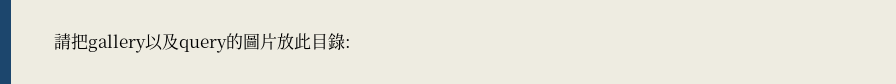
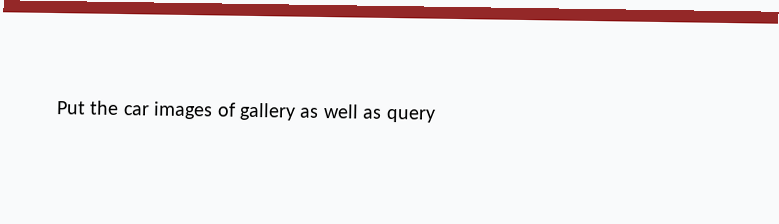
- 請把gallery以及query的圖片放此目錄:
+ Put the car images of gallery as well as query

